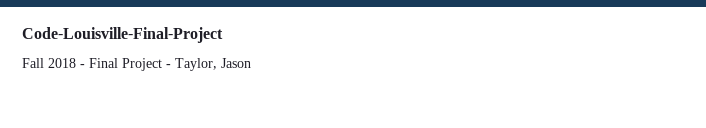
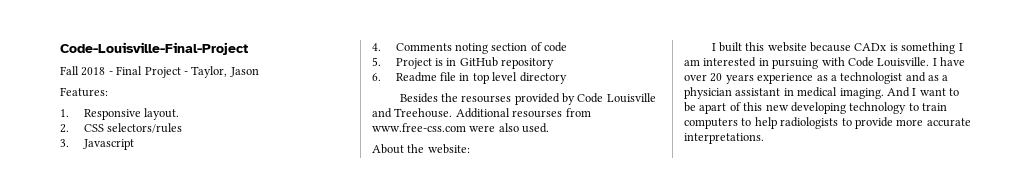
+ Features:
+ 1. Responsive layout.
+ 2. CSS selectors/rules
+ 3. Javascript
+ 4. Comments noting section of code
+ 5. Project is in GitHub repository
+ 6. Readme file in top level directory
+ Besides the resourses provided by Code Louisville and Treehouse. Additional resourses from www.free-css.com were also used.
+ About the website:
+ I built this website because CADx is something I am interested in pursuing with Code Louisville. I have over 20 years experience as a technologist and as a physician assistant in medical imaging. And I want to be apart of this new developing technology to train computers to help radiologists to provide more accurate interpretations.

